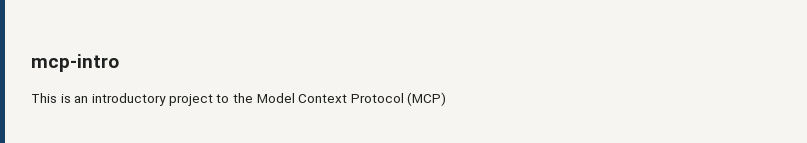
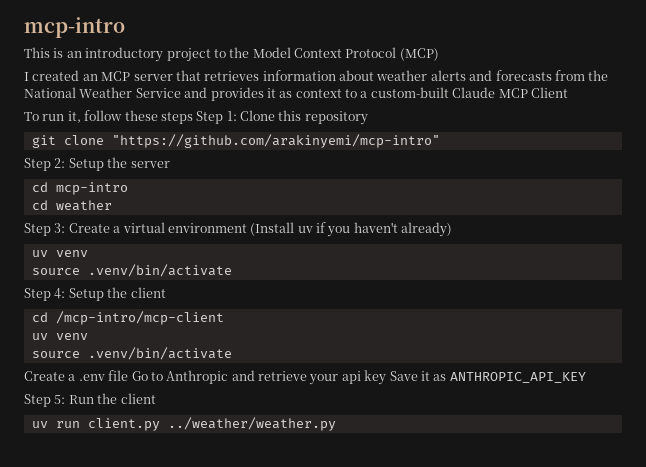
+ I created an MCP server that retrieves information about weather alerts and forecasts from the National Weather Service and provides it as context to a custom-built Claude MCP Client
+ To run it, follow these steps Step 1: Clone this repository
+ git clone "https://github.com/arakinyemi/mcp-intro"
+ Step 2: Setup the server
+ cd mcp-intro
+ cd weather
+ Step 3: Create a virtual environment (Install uv if you haven't already)
+ uv venv
+ source .venv/bin/activate
+ Step 4: Setup the client
+ cd /mcp-intro/mcp-client
+ uv venv
+ source .venv/bin/activate
+ Create a .env file Go to Anthropic and retrieve your api key Save it as ANTHROPIC_API_KEY
+ Step 5: Run the client
+ uv run client.py ../weather/weather.py

